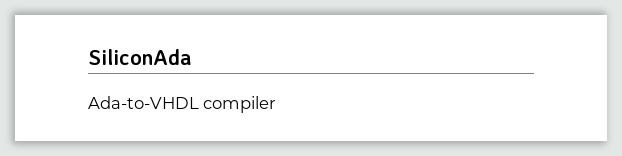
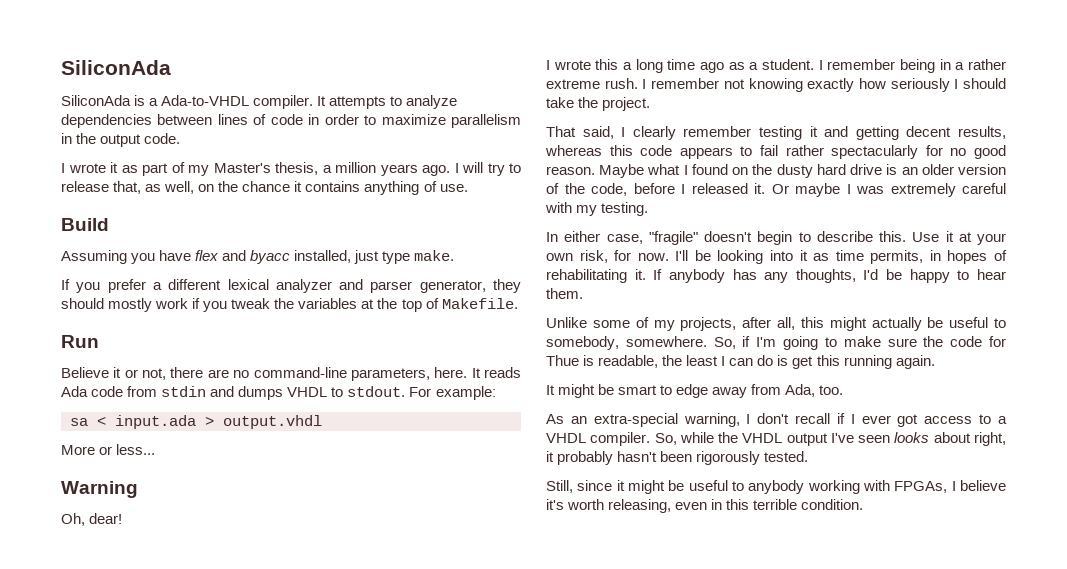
- Ada-to-VHDL compiler
+ SiliconAda is a Ada-to-VHDL compiler. It attempts to analyze dependencies between lines of code in order to maximize parallelism in the output code.
+ I wrote it as part of my Master's thesis, a million years ago. I will try to release that, as well, on the chance it contains anything of use.
+ Build
+ Assuming you have flex and byacc installed, just type make.
+ If you prefer a different lexical analyzer and parser generator, they should mostly work if you tweak the variables at the top of Makefile.
+ Run
+ Believe it or not, there are no command-line parameters, here. It reads Ada code from stdin and dumps VHDL to stdout. For example:
+ sa < input.ada > output.vhdl
+ More or less...
+ Warning
+ Oh, dear!
+ I wrote this a long time ago as a student. I remember being in a rather extreme rush. I remember not knowing exactly how seriously I should take the project.
+ That said, I clearly remember testing it and getting decent results, whereas this code appears to fail rather spectacularly for no good reason. Maybe what I found on the dusty hard drive is an older version of the code, before I released it. Or maybe I was extremely careful with my testing.
+ In either case, "fragile" doesn't begin to describe this. Use it at your own risk, for now. I'll be looking into it as time permits, in hopes of rehabilitating it. If anybody has any thoughts, I'd be happy to hear them.
+ Unlike some of my projects, after all, this might actually be useful to somebody, somewhere. So, if I'm going to make sure the code for Thue is readable, the least I can do is get this running again.
+ It might be smart to edge away from Ada, too.
+ As an extra-special warning, I don't recall if I ever got access to a VHDL compiler. So, while the VHDL output I've seen looks about right, it probably hasn't been rigorously tested.
+ Still, since it might be useful to anybody working with FPGAs, I believe it's worth releasing, even in this terrible condition.

